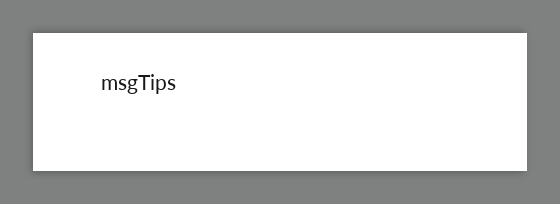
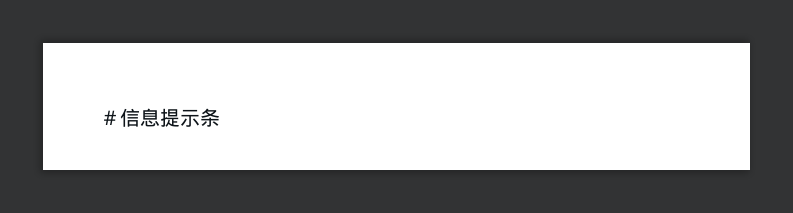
- msgTips
+ ＃信息提示条

